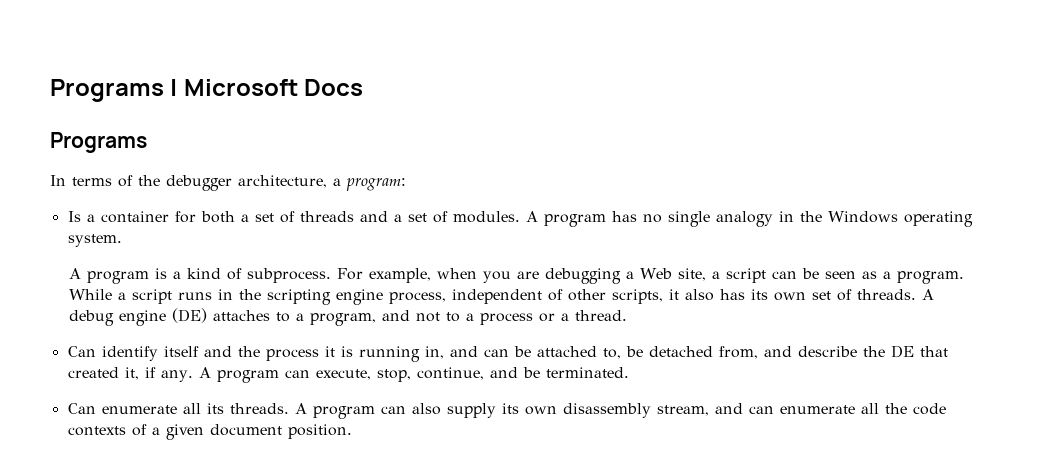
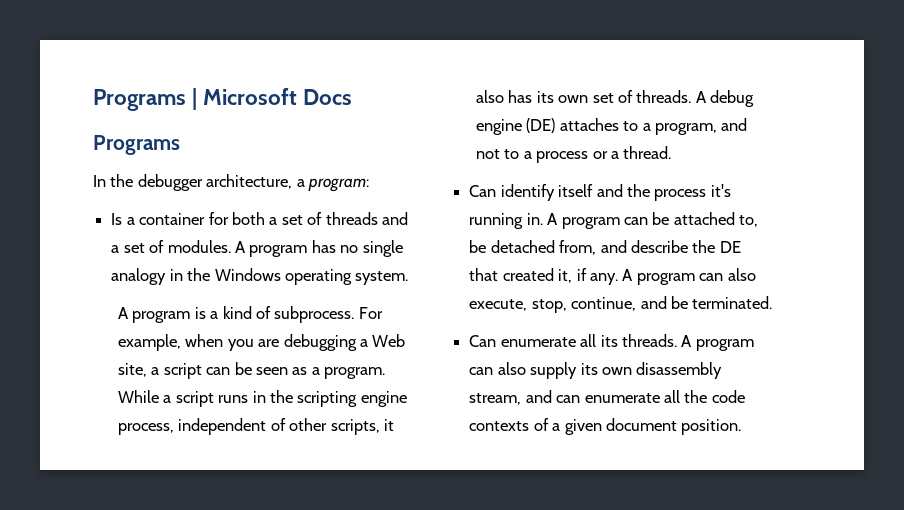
- In terms of the debugger architecture, a program:
+ In the debugger architecture, a program:
- Can identify itself and the process it is running in, and can be attached to, be detached from, and describe the DE that created it, if any.
+ Can identify itself and the process it's running in. A program can be attached to, be detached from, and describe the DE that created it, if any.
- A program can execute, stop, continue, and be terminated.
+ A program can also execute, stop, continue, and be terminated.

